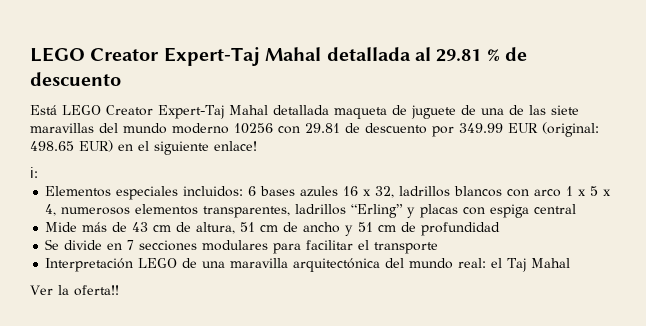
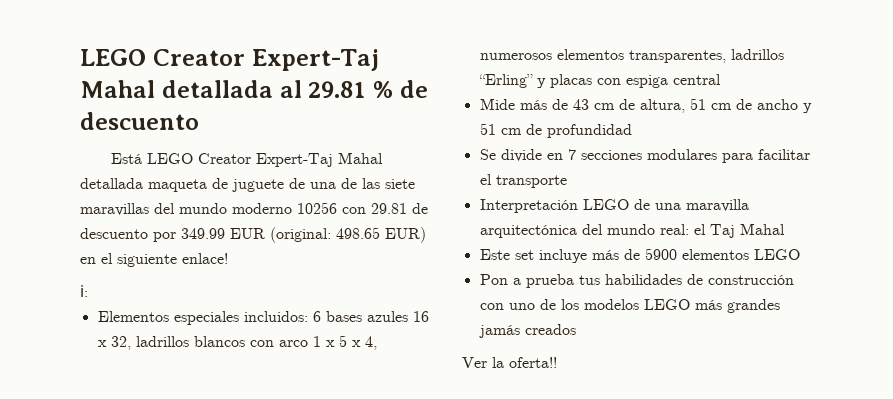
+ Este set incluye más de 5900 elementos LEGO
+ Pon a prueba tus habilidades de construcción con uno de los modelos LEGO más grandes jamás creados

